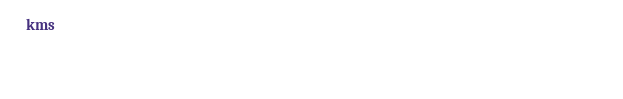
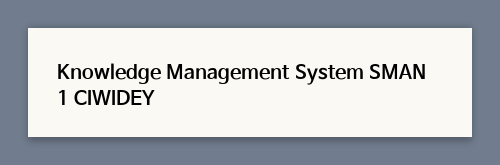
- kms
+ Knowledge Management System SMAN 1 CIWIDEY

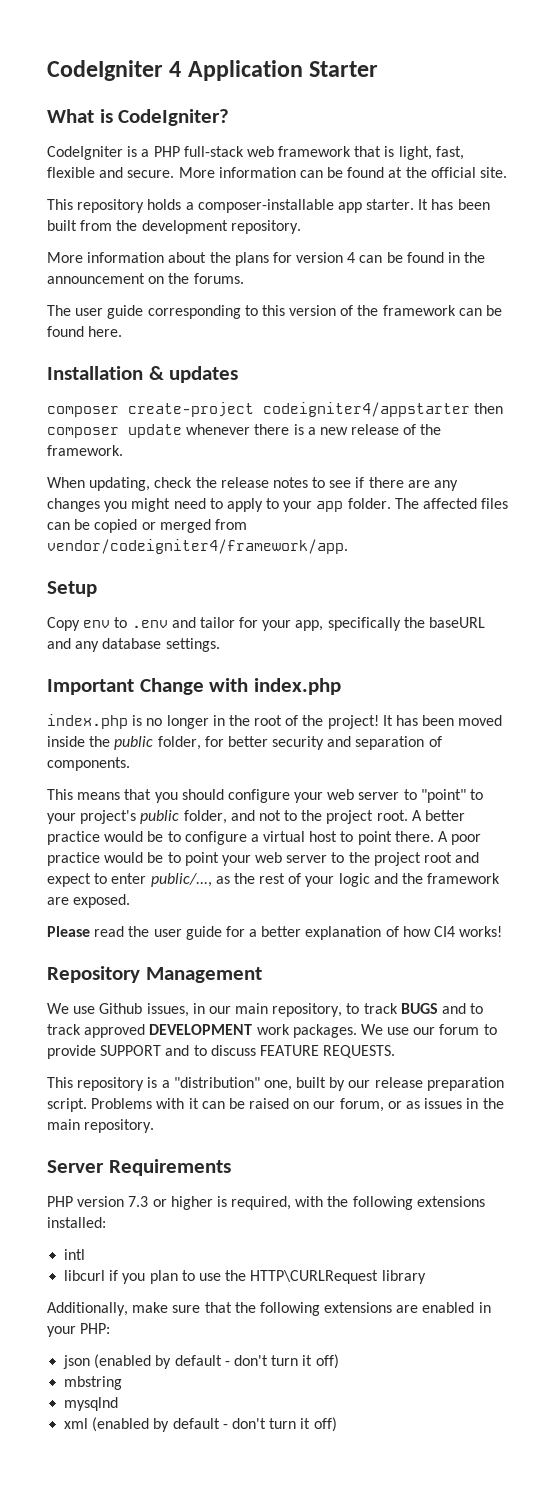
- Knowledge Management System SMAN 1 CIWIDEY
+ CodeIgniter 4 Application Starter
+ What is CodeIgniter?
+ CodeIgniter is a PHP full-stack web framework that is light, fast, flexible and secure. More information can be found at the official site.
+ This repository holds a composer-installable app starter. It has been built from the development repository.
+ More information about the plans for version 4 can be found in the announcement on the forums.
+ The user guide corresponding to this version of the framework can be found here.
+ Installation & updates
+ composer create-project codeigniter4/appstarter then composer update whenever there is a new release of the framework.
+ When updating, check the release notes to see if there are any changes you might need to apply to your app folder. The affected files can be copied or merged from vendor/codeigniter4/framework/app.
+ Setup
+ Copy env to .env and tailor for your app, specifically the baseURL and any database settings.
+ Important Change with index.php
+ index.php is no longer in the root of the project! It has been moved inside the public folder, for better security and separation of components.
+ This means that you should configure your web server to "point" to your project's public folder, and not to the project root. A better practice would be to configure a virtual host to point there. A poor practice would be to point your web server to the project root and expect to enter public/..., as the rest of your logic and the framework are exposed.
+ Please read the user guide for a better explanation of how CI4 works!
+ Repository Management
+ We use Github issues, in our main repository, to track BUGS and to track approved DEVELOPMENT work packages. We use our forum to provide SUPPORT and to discuss FEATURE REQUESTS.
+ This repository is a "distribution" one, built by our release preparation script. Problems with it can be raised on our forum, or as issues in the main repository.
+ Server Requirements
+ PHP version 7.3 or higher is required, with the following extensions installed:
+ intl
+ libcurl if you plan to use the HTTP\CURLRequest library
+ Additionally, make sure that the following extensions are enabled in your PHP:
+ json (enabled by default - don't turn it off)
+ mbstring
+ mysqlnd
+ xml (enabled by default - don't turn it off)

